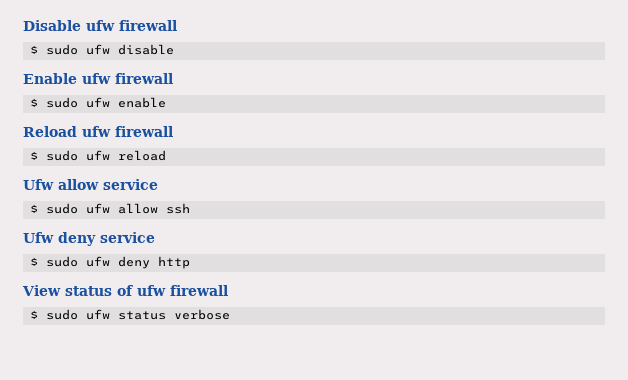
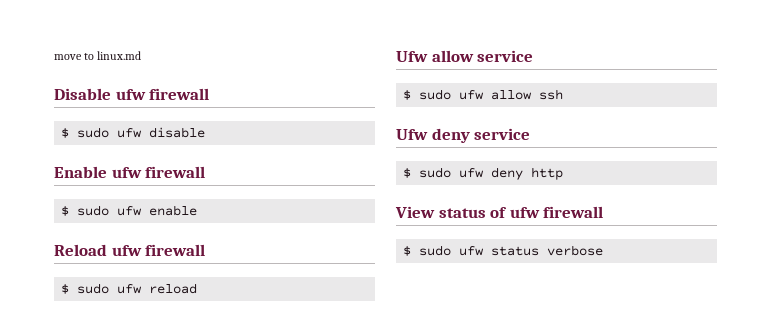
+ move to linux.md

